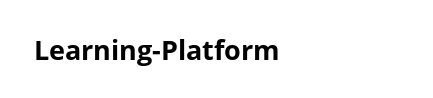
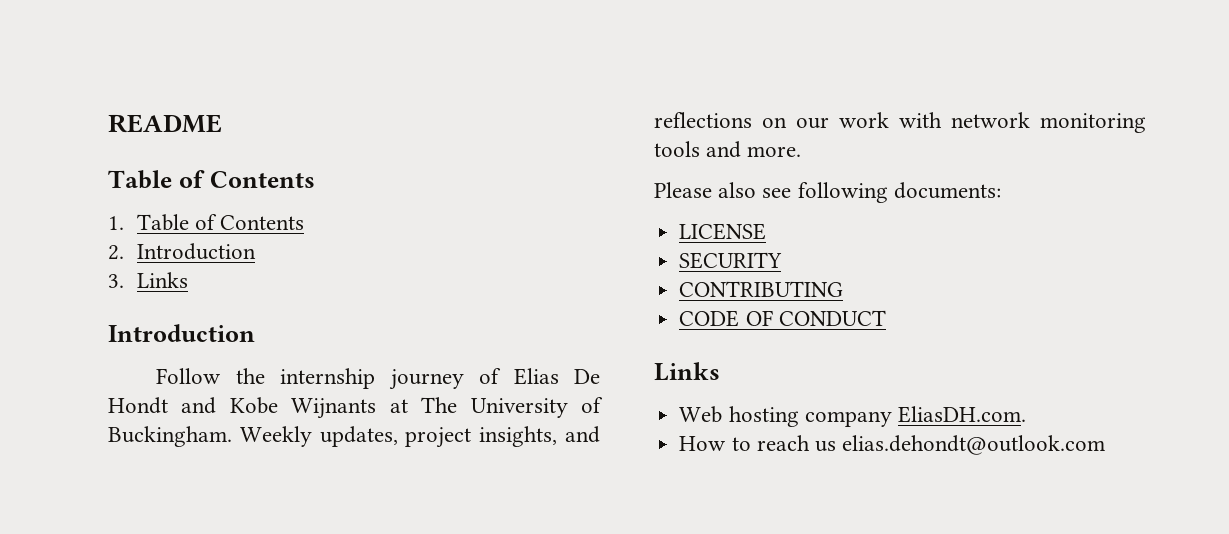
- Learning-Platform
+ README
+ Table of Contents
+ 1. Table of Contents
+ 2. Introduction
+ 3. Links
+ Introduction
+ Follow the internship journey of Elias De Hondt and Kobe Wijnants at The University of Buckingham. Weekly updates, project insights, and reflections on our work with network monitoring tools and more.
+ Please also see following documents:
+ LICENSE
+ SECURITY
+ CONTRIBUTING
+ CODE OF CONDUCT
+ Links
+ Web hosting company EliasDH.com.
+ How to reach us elias.dehondt@outlook.com

